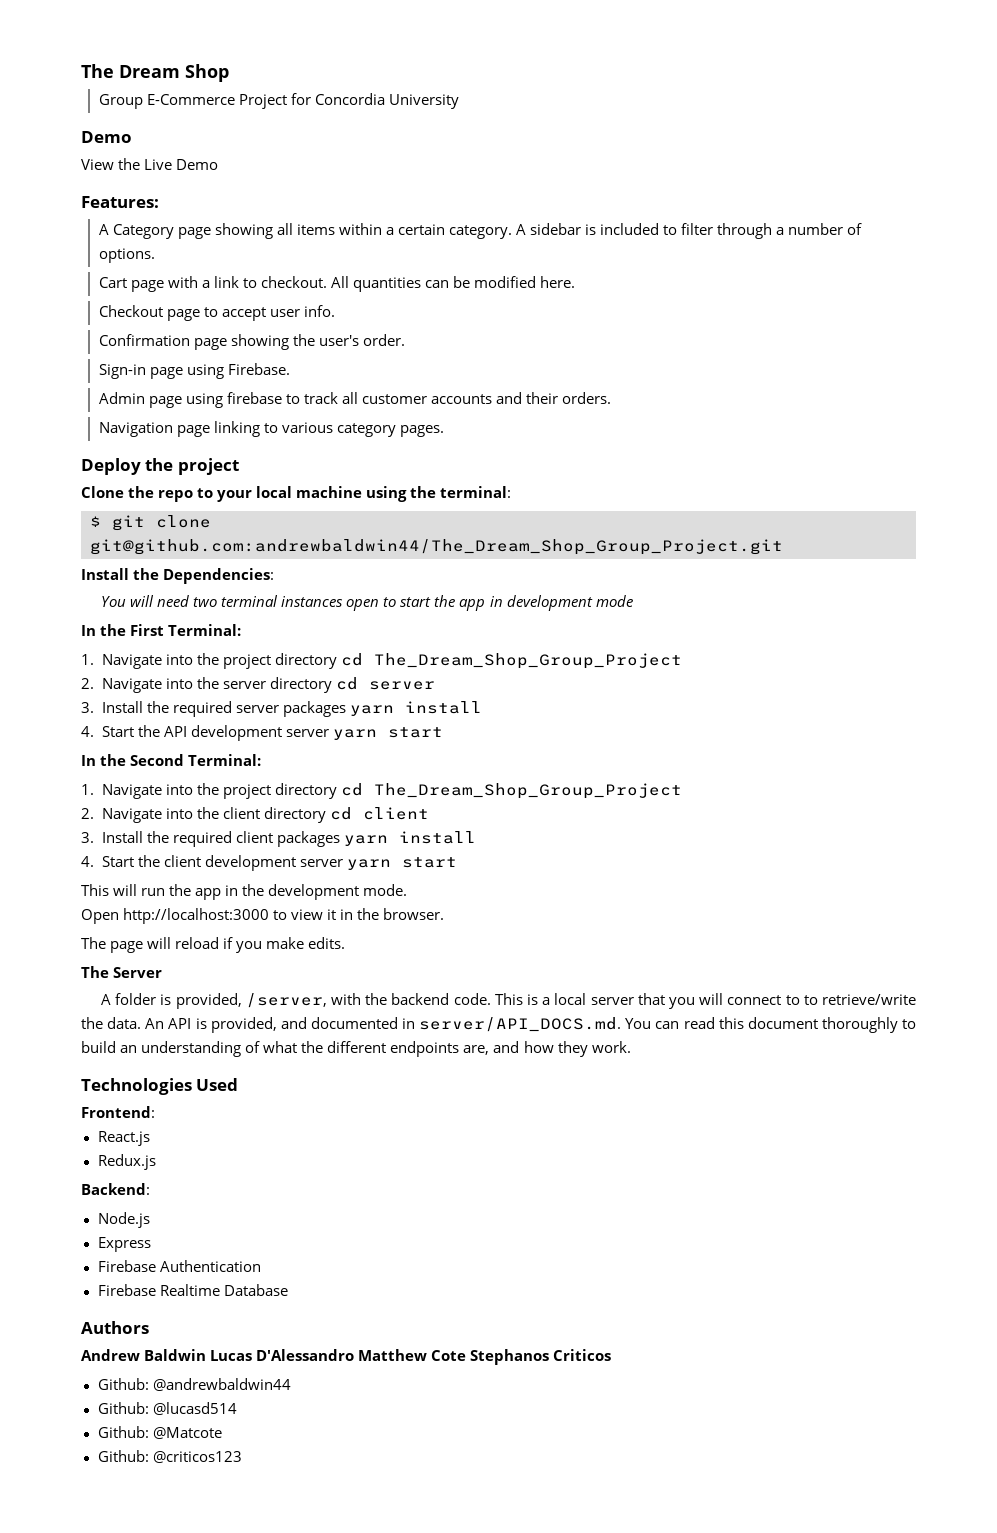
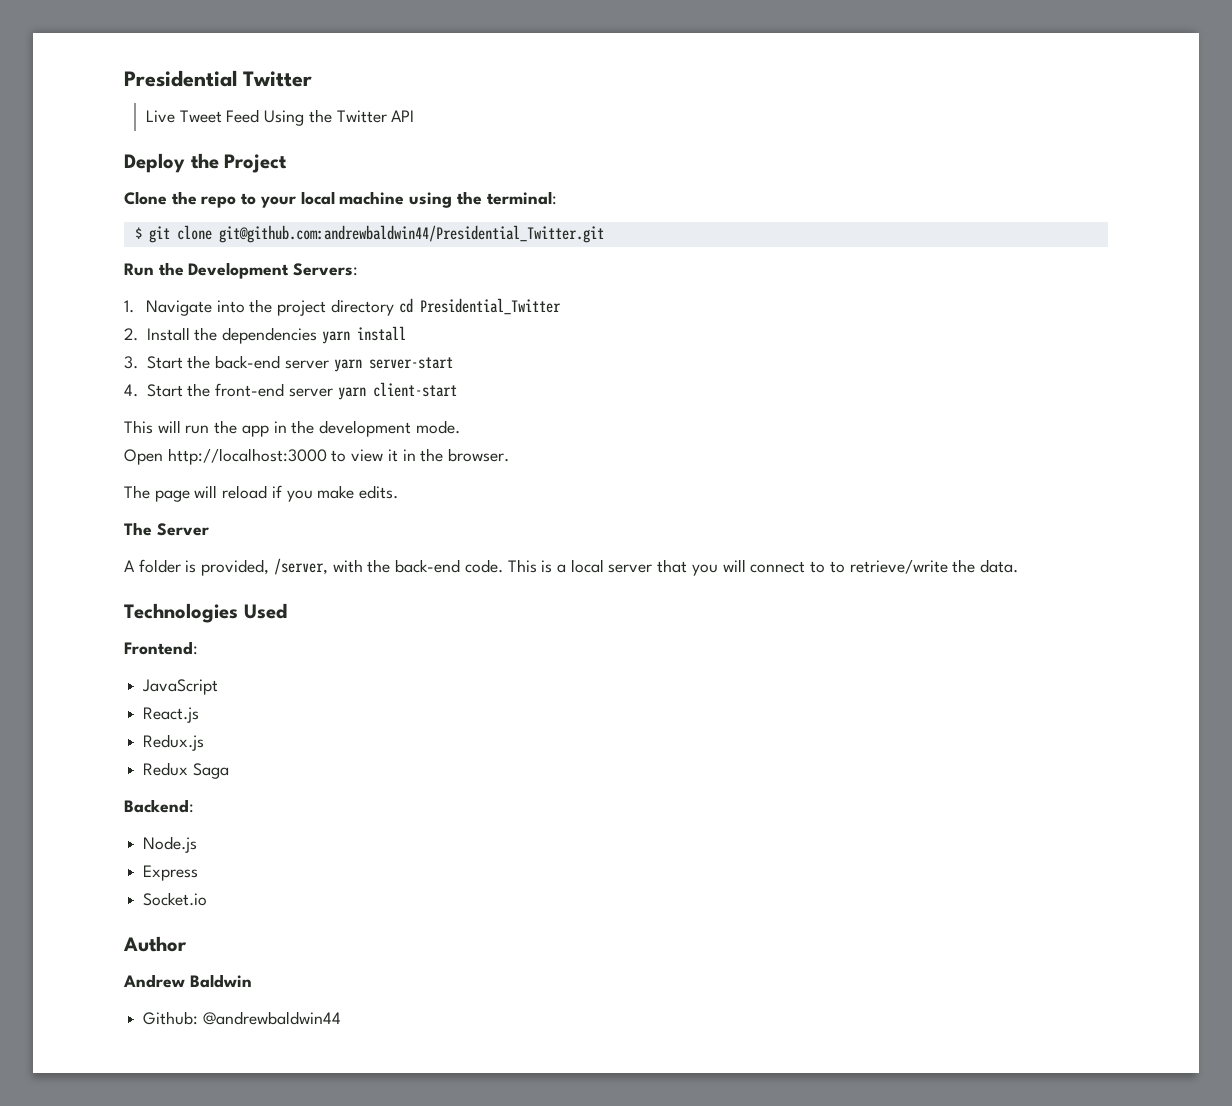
- The Dream Shop
- Group E-Commerce Project for Concordia University
- Demo
- View the Live Demo
- Features:
- A Category page showing all items within a certain category. A sidebar is included to filter through a number of options.
- Cart page with a link to checkout. All quantities can be modified here.
- Checkout page to accept user info.
- Confirmation page showing the user's order.
- Sign-in page using Firebase.
- Admin page using firebase to track all customer accounts and their orders.
- Navigation page linking to various category pages.
+ Presidential Twitter
+ Live Tweet Feed Using the Twitter API
- Deploy the project
+ Deploy the Project
- $ git clone git@github.com:andrewbaldwin44/The_Dream_Shop_Group_Project.git
- Install the Dependencies:
- You will need two terminal instances open to start the app in development mode
- In the First Terminal:
- 1. Navigate into the project directory cd The_Dream_Shop_Group_Project
- 2. Navigate into the server directory cd server
- 3. Install the required server packages yarn install
- 4. Start the API development server yarn start
- In the Second Terminal:
- 1. Navigate into the project directory cd The_Dream_Shop_Group_Project
- 2. Navigate into the client directory cd client
- 3. Install the required client packages yarn install
- 4. Start the client development server yarn start
+ $ git clone git@github.com:andrewbaldwin44/Presidential_Twitter.git
+ Run the Development Servers:
+ 1. Navigate into the project directory cd Presidential_Twitter
+ 2. Install the dependencies yarn install
+ 3. Start the back-end server yarn server-start
+ 4. Start the front-end server yarn client-start
- A folder is provided, /server, with the backend code.
+ A folder is provided, /server, with the back-end code.
- An API is provided, and documented in server/API_DOCS.md. You can read this document thoroughly to build an understanding of what the different endpoints are, and how they work.
+ JavaScript
+ Redux Saga
- Firebase Authentication
- Firebase Realtime Database
- Authors
- Andrew Baldwin Lucas D'Alessandro Matthew Cote Stephanos Criticos
+ Socket.io
+ Author
+ Andrew Baldwin
  Github: @andrewbaldwin44
- Github: @lucasd514
- Github: @Matcote
- Github: @criticos123

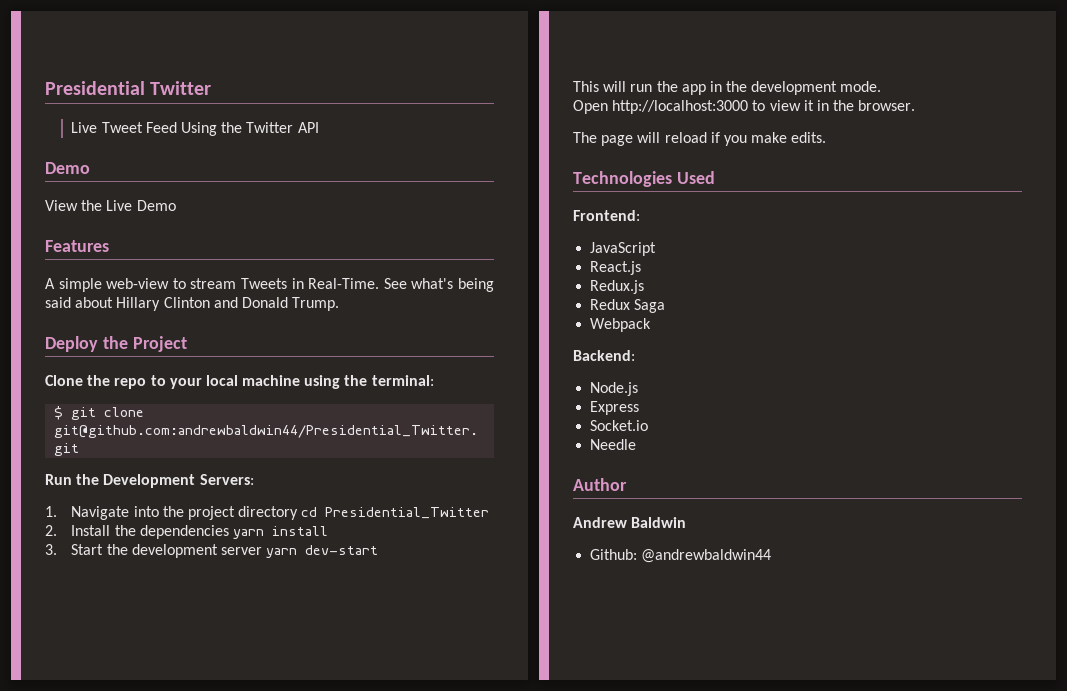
  Live Tweet Feed Using the Twitter API
+ Demo
+ View the Live Demo
+ Features
+ A simple web-view to stream Tweets in Real-Time. See what's being said about Hillary Clinton and Donald Trump.
- 3. Start the back-end server yarn server-start
- 4. Start the front-end server yarn client-start
+ 3. Start the development server yarn dev-start
- The Server
- A folder is provided, /server, with the back-end code. This is a local server that you will connect to to retrieve/write the data.
+ Webpack
+ Needle

